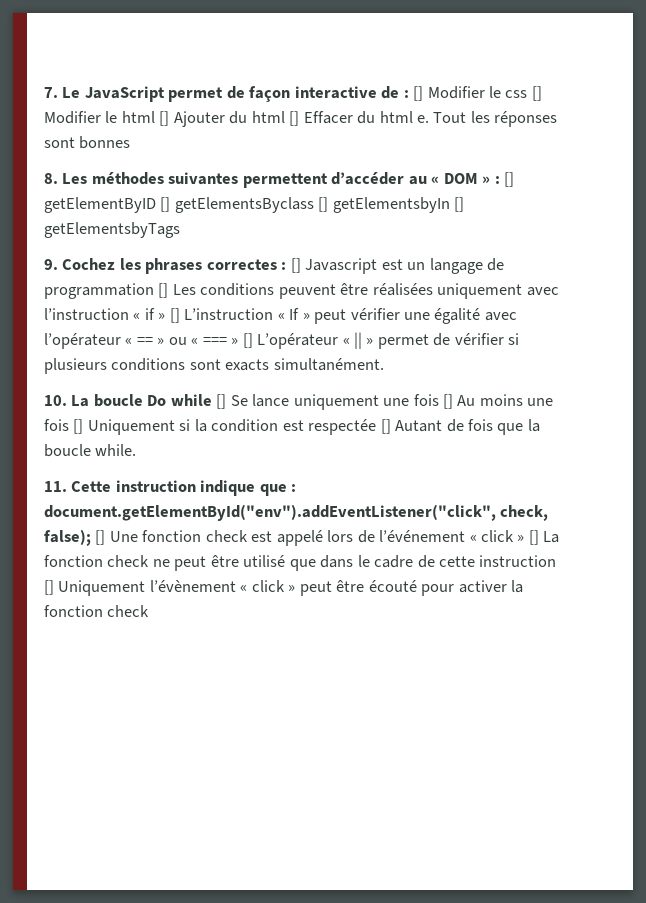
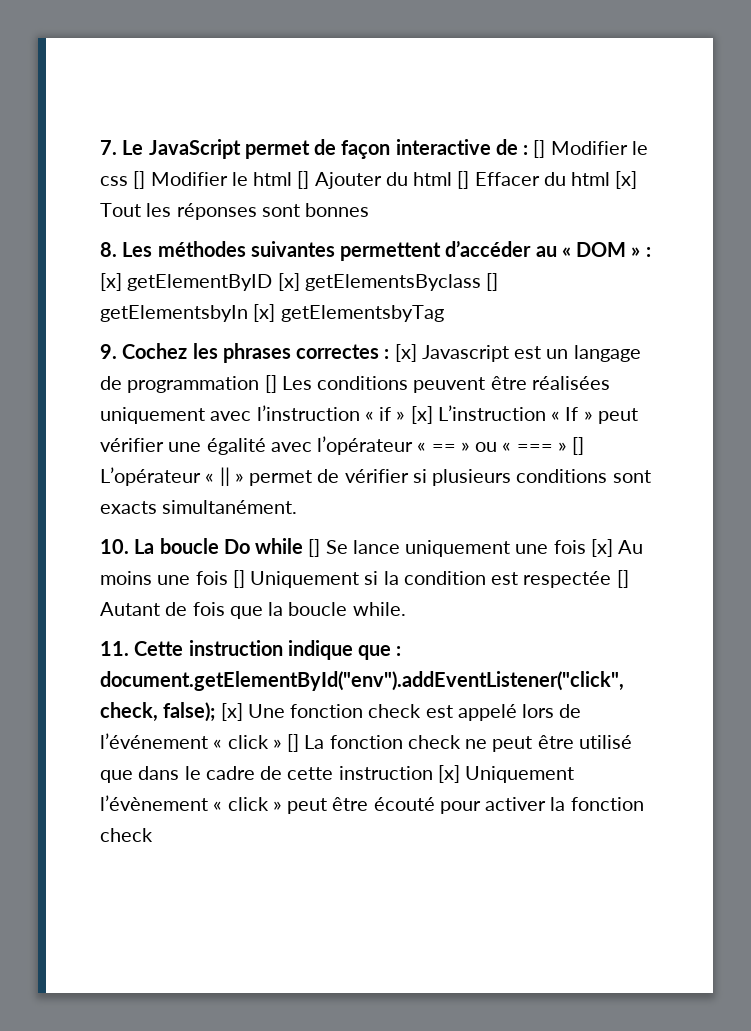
- 7. Le JavaScript permet de façon interactive de : [] Modifier le css [] Modifier le html [] Ajouter du html [] Effacer du html e. Tout les réponses sont bonnes
+ 7. Le JavaScript permet de façon interactive de : [] Modifier le css [] Modifier le html [] Ajouter du html [] Effacer du html [x] Tout les réponses sont bonnes
- 8. Les méthodes suivantes permettent d’accéder au « DOM » : [] getElementByID [] getElementsByclass [] getElementsbyIn [] getElementsbyTags
+ 8. Les méthodes suivantes permettent d’accéder au « DOM » : [x] getElementByID [x] getElementsByclass [] getElementsbyIn [x] getElementsbyTag
- 9. Cochez les phrases correctes : [] Javascript est un langage de programmation [] Les conditions peuvent être réalisées uniquement avec l’instruction « if » [] L’instruction « If » peut vérifier une égalité avec l’opérateur « == » ou « === » [] L’opérateur « || » permet de vérifier si plusieurs conditions sont exacts simultanément.
+ 9. Cochez les phrases correctes : [x] Javascript est un langage de programmation [] Les conditions peuvent être réalisées uniquement avec l’instruction « if » [x] L’instruction « If » peut vérifier une égalité avec l’opérateur « == » ou « === » [] L’opérateur « || » permet de vérifier si plusieurs conditions sont exacts simultanément.
- 10. La boucle Do while [] Se lance uniquement une fois [] Au moins une fois [] Uniquement si la condition est respectée [] Autant de fois que la boucle while.
+ 10. La boucle Do while [] Se lance uniquement une fois [x] Au moins une fois [] Uniquement si la condition est respectée [] Autant de fois que la boucle while.
- 11. Cette instruction indique que : document.getElementById("env").addEventListener("click", check, false); [] Une fonction check est appelé lors de l’événement « click » [] La fonction check ne peut être utilisé que dans le cadre de cette instruction [] Uniquement l’évènement « click » peut être écouté pour activer la fonction check
+ 11. Cette instruction indique que : document.getElementById("env").addEventListener("click", check, false); [x] Une fonction check est appelé lors de l’événement « click » [] La fonction check ne peut être utilisé que dans le cadre de cette instruction [x] Uniquement l’évènement « click » peut être écouté pour activer la fonction check

